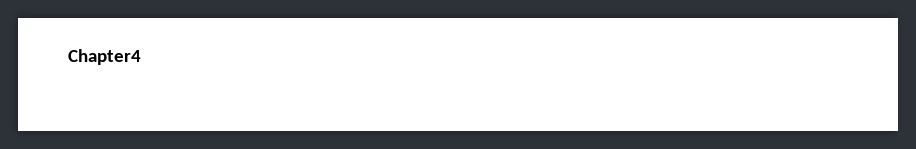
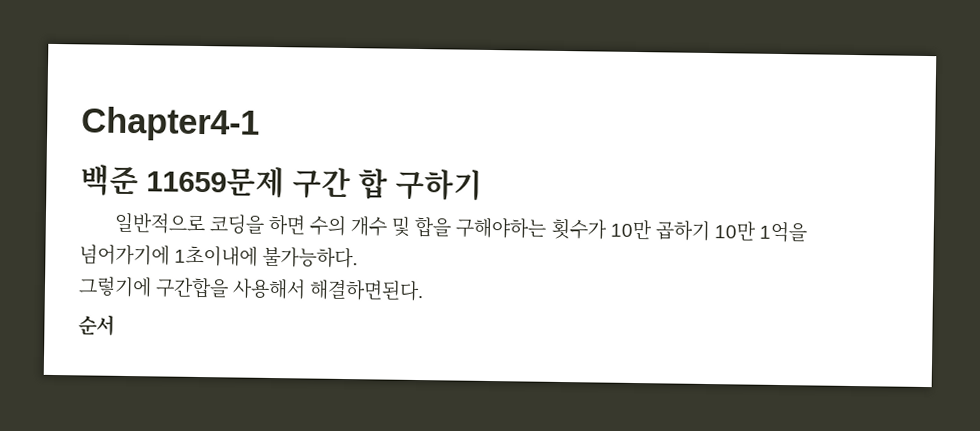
- Chapter4
+ Chapter4-1
+ 백준 11659문제 구간 합 구하기
+ 일반적으로 코딩을 하면 수의 개수 및 합을 구해야하는 횟수가 10만 곱하기 10만 1억을 넘어가기에 1초이내에 불가능하다.
+ 그렇기에 구간합을 사용해서 해결하면된다.
+ 순서

